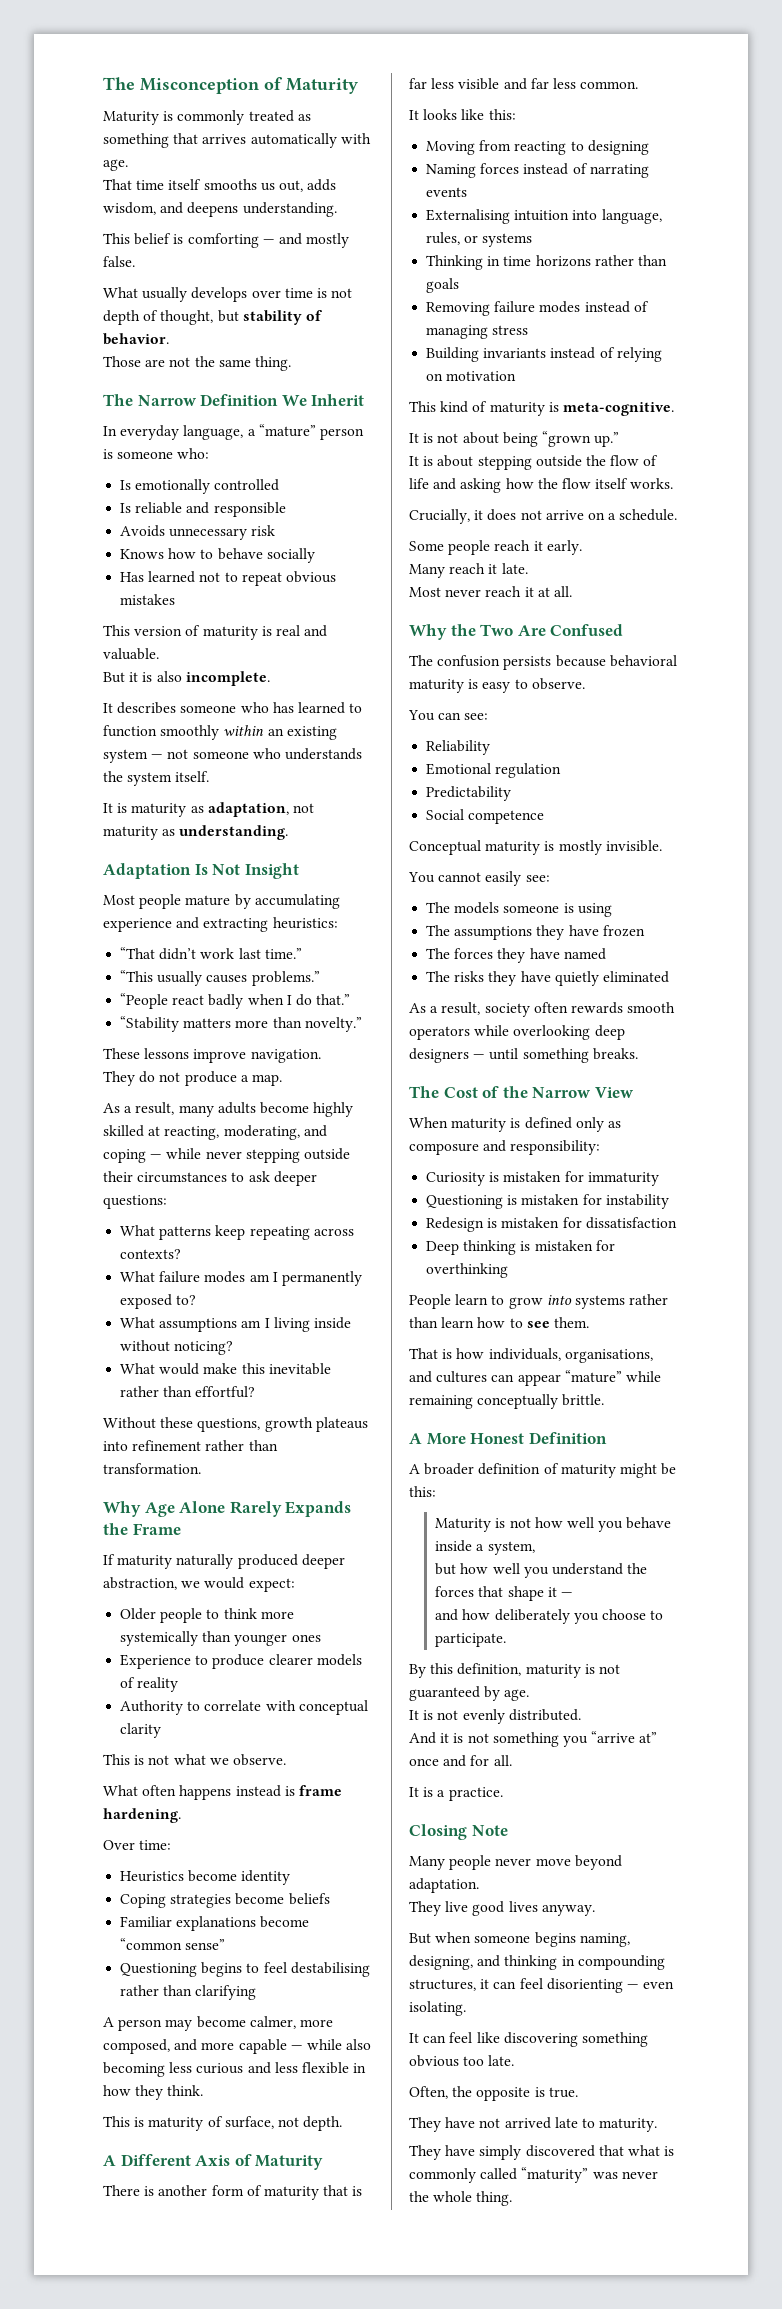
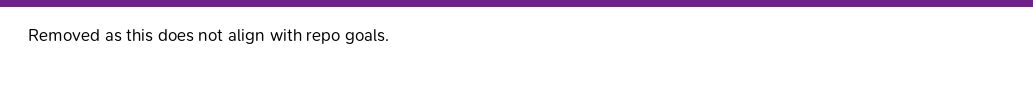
- The Misconception of Maturity
- Maturity is commonly treated as something that arrives automatically with age.
- That time itself smooths us out, adds wisdom, and deepens understanding.
- This belief is comforting — and mostly false.
- What usually develops over time is not depth of thought, but stability of behavior.
- Those are not the same thing.
- The Narrow Definition We Inherit
- In everyday language, a “mature” person is someone who:
- Is emotionally controlled
- Is reliable and responsible
- Avoids unnecessary risk
- Knows how to behave socially
- Has learned not to repeat obvious mistakes
- This version of maturity is real and valuable.
- But it is also incomplete.
- It describes someone who has learned to function smoothly within an existing system — not someone who understands the system itself.
- It is maturity as adaptation, not maturity as understanding.
- Adaptation Is Not Insight
- Most people mature by accumulating experience and extracting heuristics:
- “That didn’t work last time.”
- “This usually causes problems.”
- “People react badly when I do that.”
- “Stability matters more than novelty.”
- These lessons improve navigation.
- They do not produce a map.
- As a result, many adults become highly skilled at reacting, moderating, and coping — while never stepping outside their circumstances to ask deeper questions:
- What patterns keep repeating across contexts?
- What failure modes am I permanently exposed to?
- What assumptions am I living inside without noticing?
- What would make this inevitable rather than effortful?
- Without these questions, growth plateaus into refinement rather than transformation.
- Why Age Alone Rarely Expands the Frame
- If maturity naturally produced deeper abstraction, we would expect:
- Older people to think more systemically than younger ones
- Experience to produce clearer models of reality
- Authority to correlate with conceptual clarity
- This is not what we observe.
- What often happens instead is frame hardening.
- Over time:
- Heuristics become identity
- Coping strategies become beliefs
- Familiar explanations become “common sense”
- Questioning begins to feel destabilising rather than clarifying
- A person may become calmer, more composed, and more capable — while also becoming less curious and less flexible in how they think.
- This is maturity of surface, not depth.
- A Different Axis of Maturity
- There is another form of maturity that is far less visible and far less common.
- It looks like this:
- Moving from reacting to designing
- Naming forces instead of narrating events
- Externalising intuition into language, rules, or systems
- Thinking in time horizons rather than goals
- Removing failure modes instead of managing stress
- Building invariants instead of relying on motivation
- This kind of maturity is meta-cognitive.
- It is not about being “grown up.”
- It is about stepping outside the flow of life and asking how the flow itself works.
- Crucially, it does not arrive on a schedule.
- Some people reach it early.
- Many reach it late.
- Most never reach it at all.
- Why the Two Are Confused
- The confusion persists because behavioral maturity is easy to observe.
- You can see:
- Reliability
- Emotional regulation
- Predictability
- Social competence
- Conceptual maturity is mostly invisible.
- You cannot easily see:
- The models someone is using
- The assumptions they have frozen
- The forces they have named
- The risks they have quietly eliminated
- As a result, society often rewards smooth operators while overlooking deep designers — until something breaks.
- The Cost of the Narrow View
- When maturity is defined only as composure and responsibility:
- Curiosity is mistaken for immaturity
- Questioning is mistaken for instability
- Redesign is mistaken for dissatisfaction
- Deep thinking is mistaken for overthinking
- People learn to grow into systems rather than learn how to see them.
- That is how individuals, organisations, and cultures can appear “mature” while remaining conceptually brittle.
- A More Honest Definition
- A broader definition of maturity might be this:
- Maturity is not how well you behave inside a system,
- but how well you understand the forces that shape it —
- and how deliberately you choose to participate.
- By this definition, maturity is not guaranteed by age.
- It is not evenly distributed.
- And it is not something you “arrive at” once and for all.
- It is a practice.
- Closing Note
- Many people never move beyond adaptation.
- They live good lives anyway.
- But when someone begins naming, designing, and thinking in compounding structures, it can feel disorienting — even isolating.
- It can feel like discovering something obvious too late.
- Often, the opposite is true.
- They have not arrived late to maturity.
- They have simply discovered that what is commonly called “maturity” was never the whole thing.
+ Removed as this does not align with repo goals.

